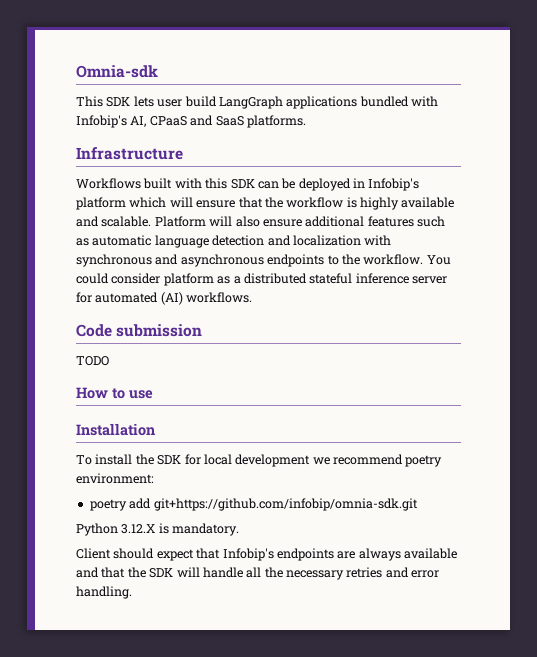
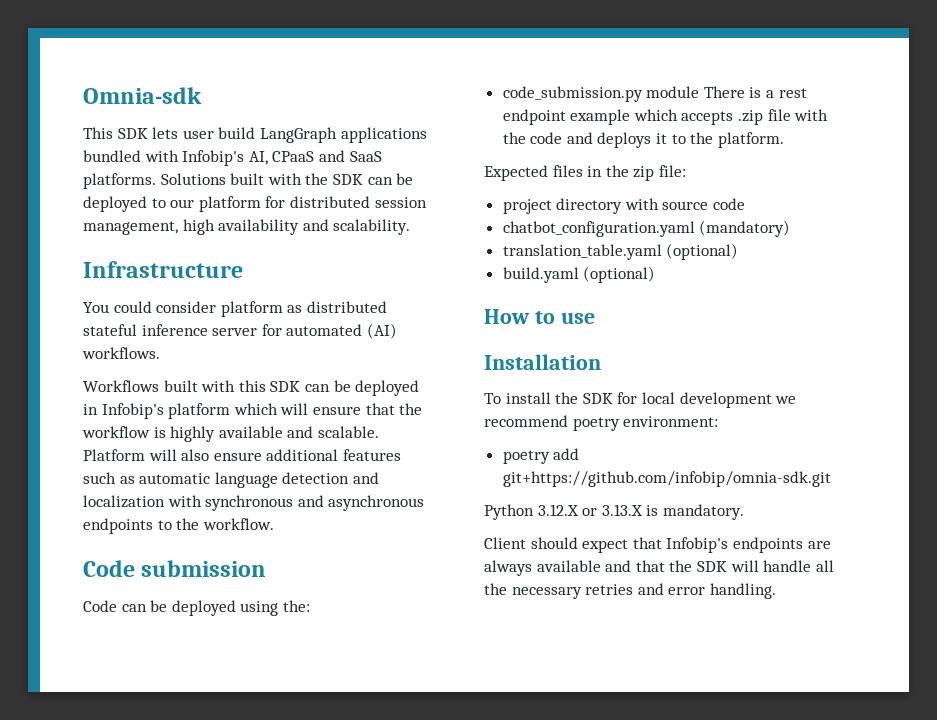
- This SDK lets user build LangGraph applications bundled with Infobip's AI, CPaaS and SaaS platforms.
+ This SDK lets user build LangGraph applications bundled with Infobip's AI, CPaaS and SaaS platforms. Solutions built with the SDK can be deployed to our platform for distributed session management, high availability and scalability.
  Infrastructure
+ You could consider platform as distributed stateful inference server for automated (AI) workflows.
- Platform will also ensure additional features such as automatic language detection and localization with synchronous and asynchronous endpoints to the workflow. You could consider platform as a distributed stateful inference server for automated (AI) workflows.
+ Platform will also ensure additional features such as automatic language detection and localization with synchronous and asynchronous endpoints to the workflow.
  Code submission
- TODO
+ Code can be deployed using the:
+ code_submission.py module There is a rest endpoint example which accepts .zip file with the code and deploys it to the platform.
+ Expected files in the zip file:
+ project directory with source code
+ chatbot_configuration.yaml (mandatory)
+ translation_table.yaml (optional)
+ build.yaml (optional)
- Python 3.12.X is mandatory.
+ Python 3.12.X or 3.13.X is mandatory.

